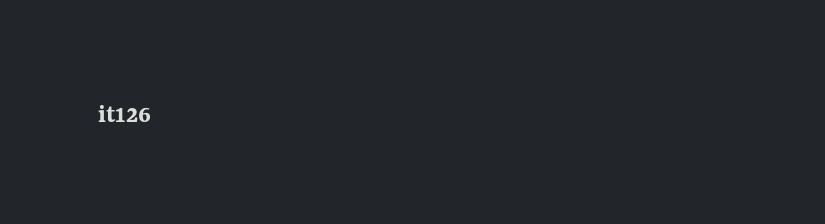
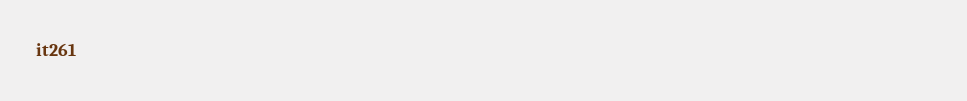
- it126
+ it261

